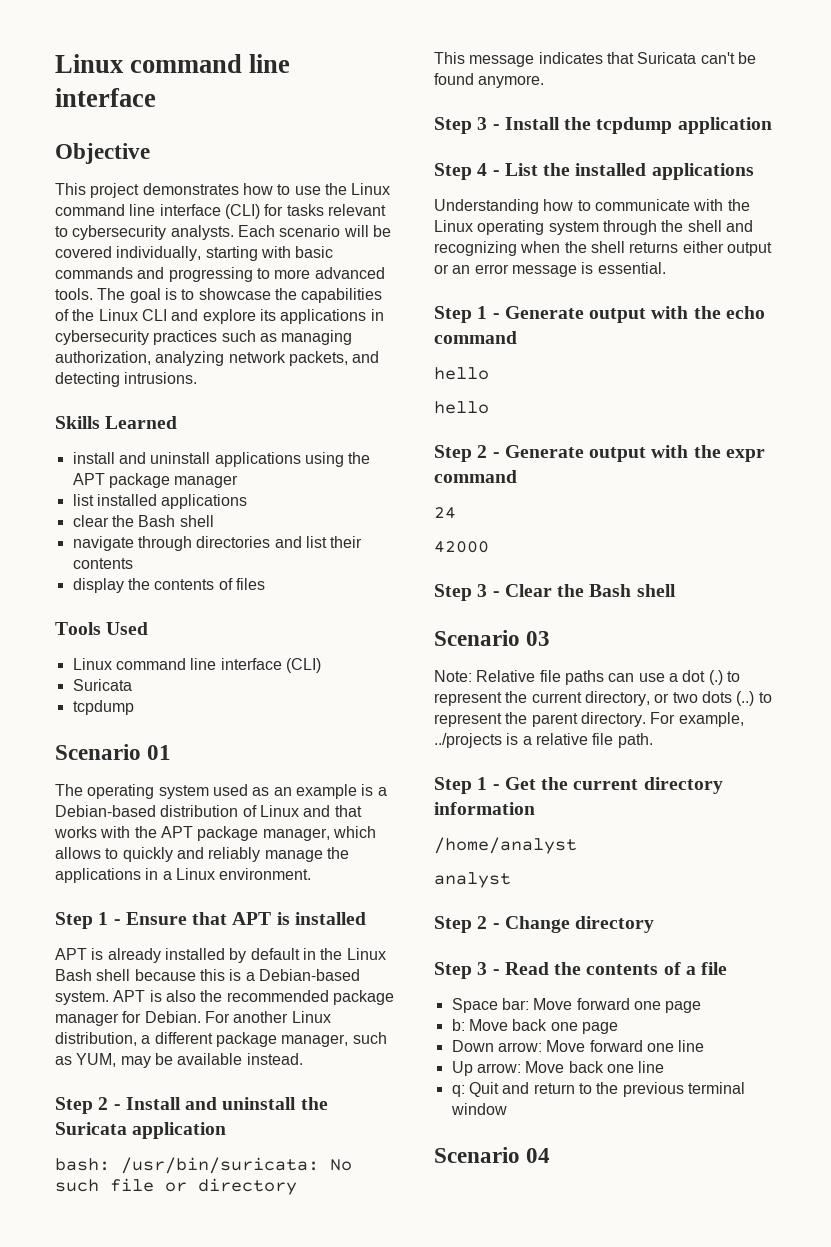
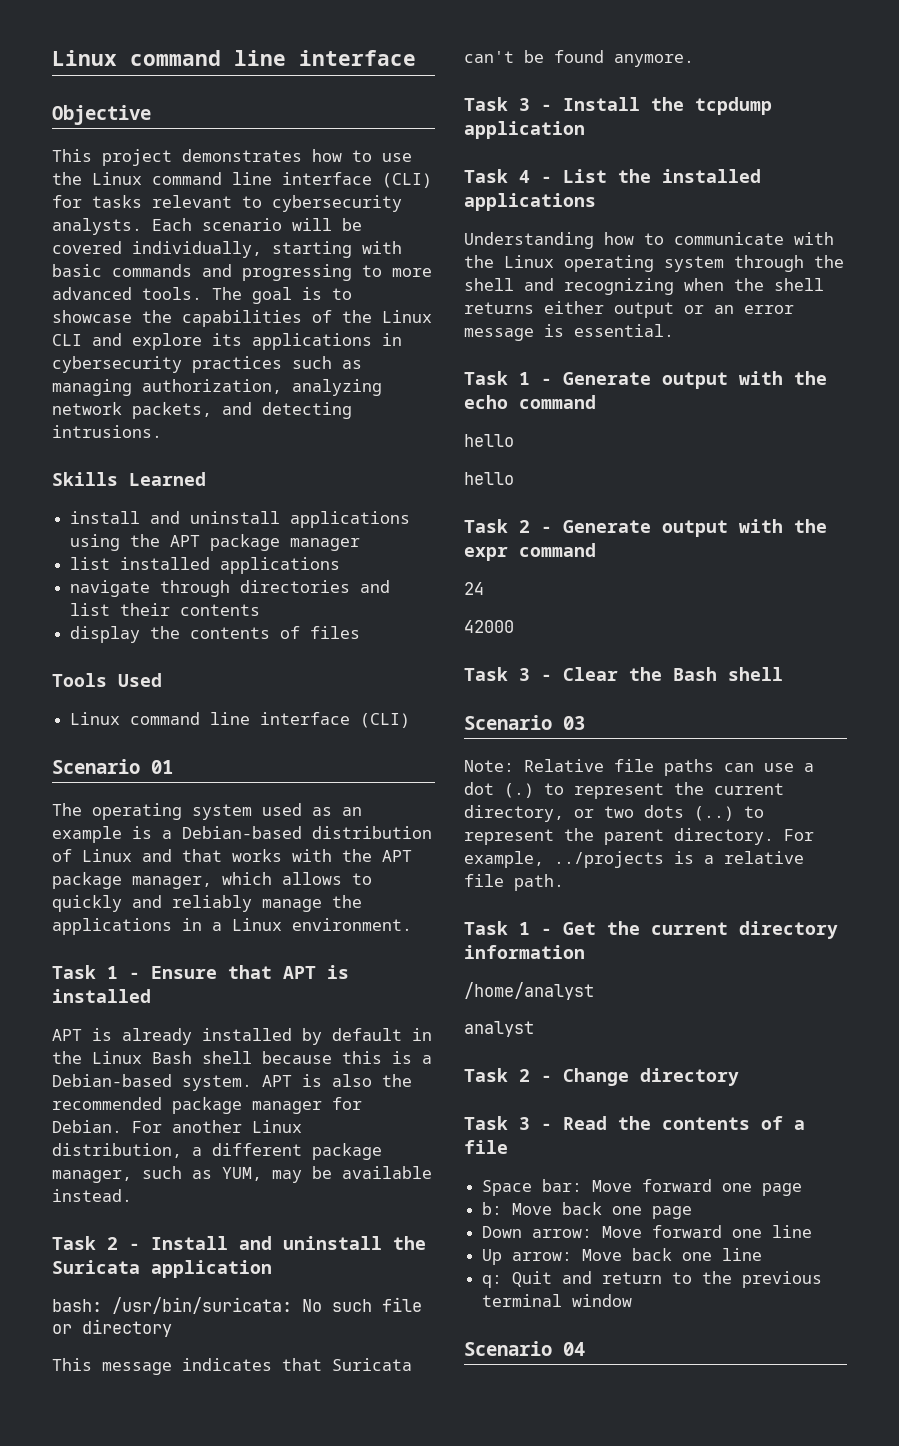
- clear the Bash shell
  Tools Used
  Linux command line interface (CLI)
- Suricata
- tcpdump
- Step 1 - Ensure that APT is installed
+ Task 1 - Ensure that APT is installed
- Step 2 - Install and uninstall the Suricata application
+ Task 2 - Install and uninstall the Suricata application
- Step 3 - Install the tcpdump application
+ Task 3 - Install the tcpdump application
- Step 4 - List the installed applications
+ Task 4 - List the installed applications
- Step 1 - Generate output with the echo command
+ Task 1 - Generate output with the echo command
- Step 2 - Generate output with the expr command
+ Task 2 - Generate output with the expr command
- Step 3 - Clear the Bash shell
+ Task 3 - Clear the Bash shell
- Step 1 - Get the current directory information
+ Task 1 - Get the current directory information
- Step 2 - Change directory
+ Task 2 - Change directory
- Step 3 - Read the contents of a file
+ Task 3 - Read the contents of a file

